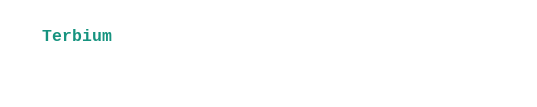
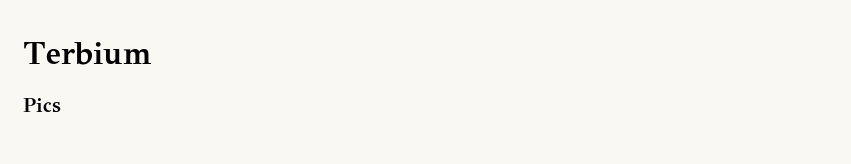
+ Pics

